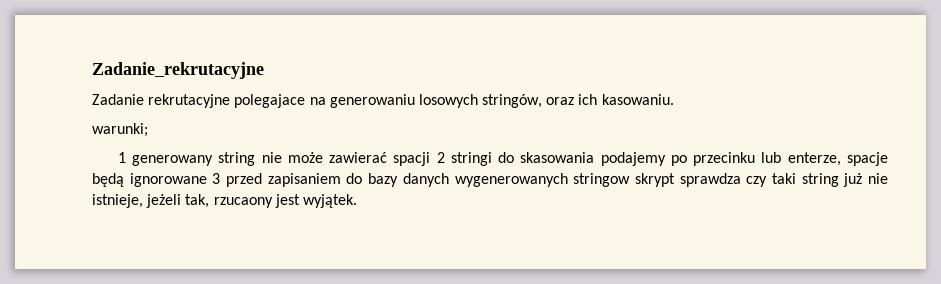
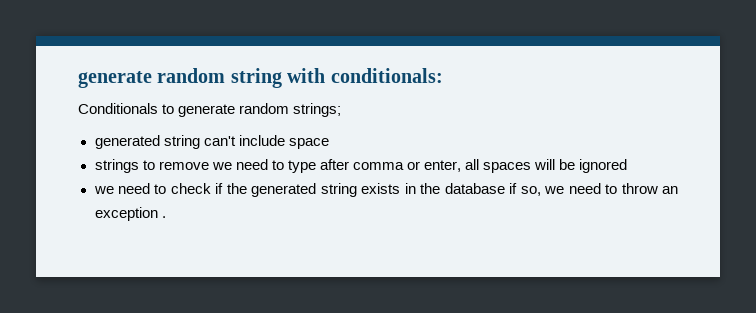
- Zadanie_rekrutacyjne
- Zadanie rekrutacyjne polegajace na generowaniu losowych stringów, oraz ich kasowaniu.
- warunki;
- 1 generowany string nie może zawierać spacji 2 stringi do skasowania podajemy po przecinku lub enterze, spacje będą ignorowane 3 przed zapisaniem do bazy danych wygenerowanych stringow skrypt sprawdza czy taki string już nie istnieje, jeżeli tak, rzucaony jest wyjątek.
+ generate random string with conditionals:
+ Conditionals to generate random strings;
+ generated string can't include space
+ strings to remove we need to type after comma or enter, all spaces will be ignored
+ we need to check if the generated string exists in the database if so, we need to throw an exception .

